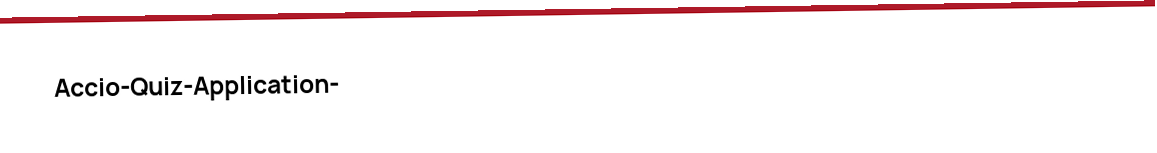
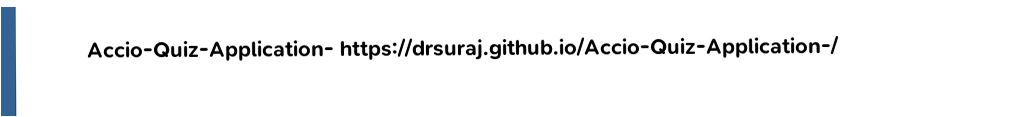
- Accio-Quiz-Application-
+ Accio-Quiz-Application- https://drsuraj.github.io/Accio-Quiz-Application-/

